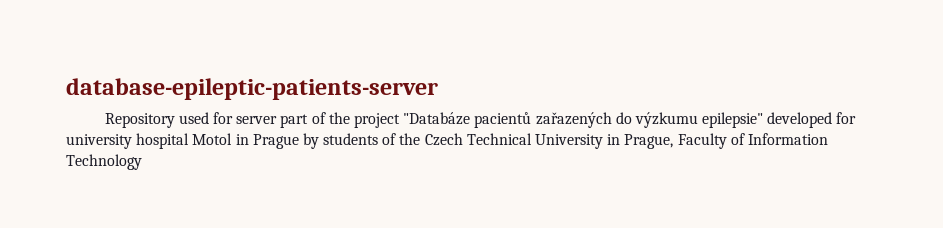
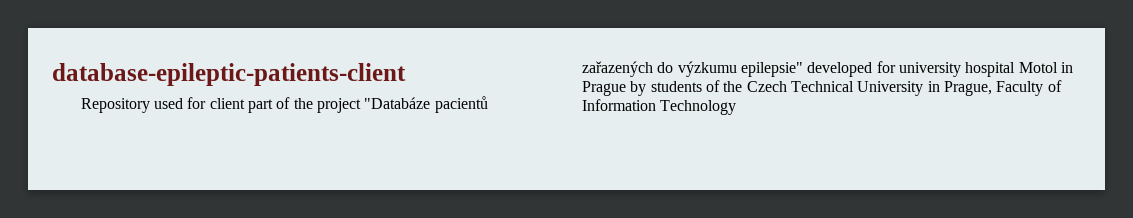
- database-epileptic-patients-server
+ database-epileptic-patients-client
- Repository used for server part of the project "Databáze pacientů zařazených do výzkumu epilepsie" developed for university hospital Motol in Prague by students of the Czech Technical University in Prague, Faculty of Information Technology
+ Repository used for client part of the project "Databáze pacientů zařazených do výzkumu epilepsie" developed for university hospital Motol in Prague by students of the Czech Technical University in Prague, Faculty of Information Technology

